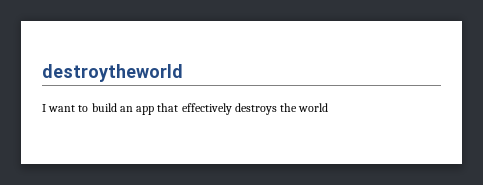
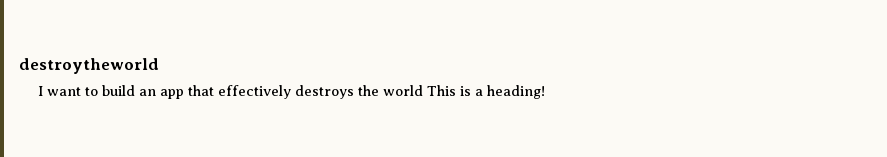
- I want to build an app that effectively destroys the world
+ I want to build an app that effectively destroys the world This is a heading!

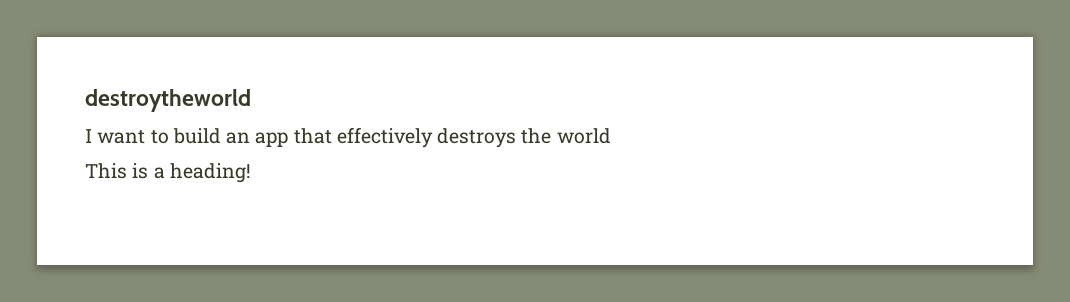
- I want to build an app that effectively destroys the world This is a heading!
+ I want to build an app that effectively destroys the world
+ This is a heading!

